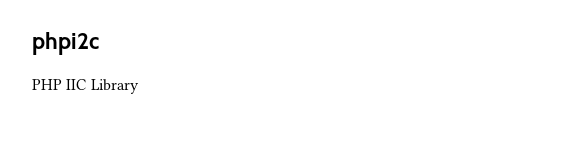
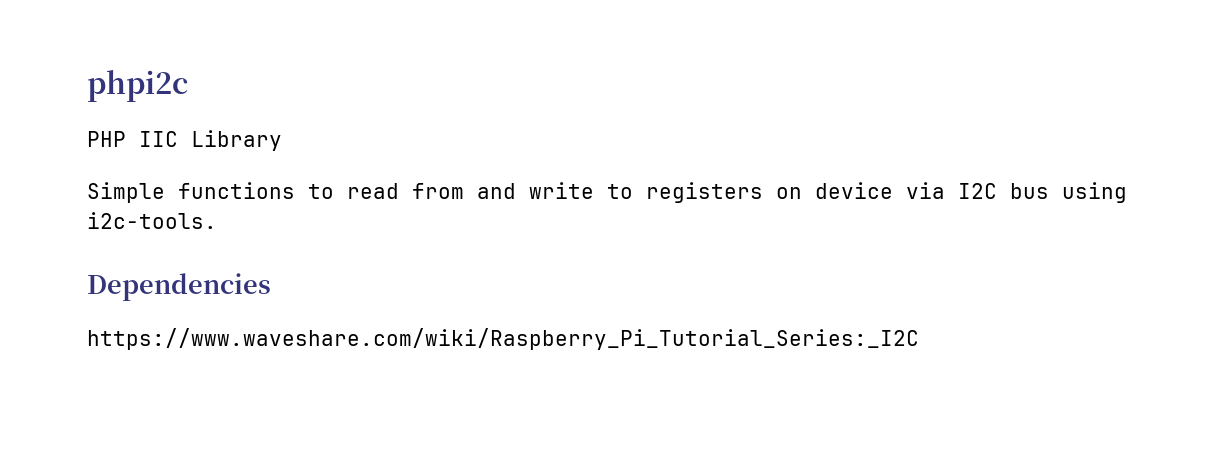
+ Simple functions to read from and write to registers on device via I2C bus using i2c-tools.
+ Dependencies
+ https://www.waveshare.com/wiki/Raspberry_Pi_Tutorial_Series:_I2C

